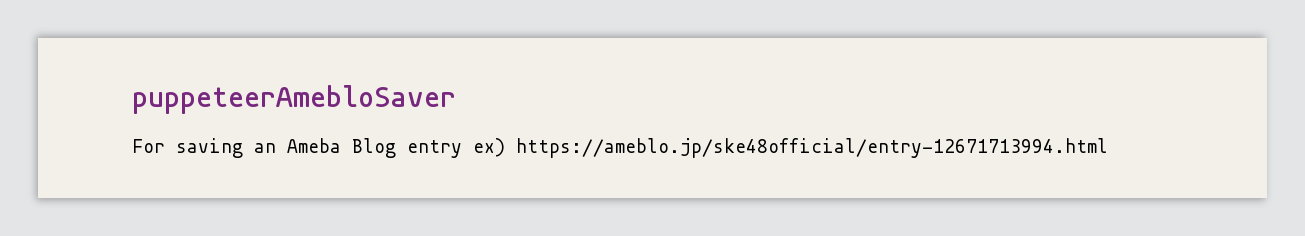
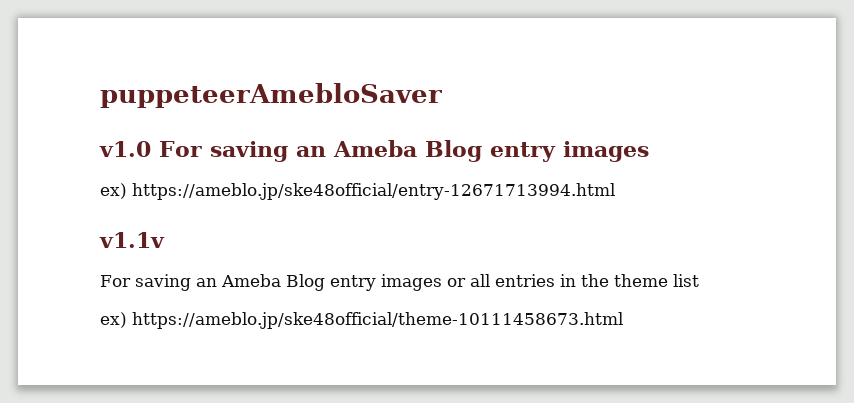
- For saving an Ameba Blog entry ex) https://ameblo.jp/ske48official/entry-12671713994.html
+ v1.0 For saving an Ameba Blog entry images
+ ex) https://ameblo.jp/ske48official/entry-12671713994.html
+ v1.1v
+ For saving an Ameba Blog entry images or all entries in the theme list
+ ex) https://ameblo.jp/ske48official/theme-10111458673.html

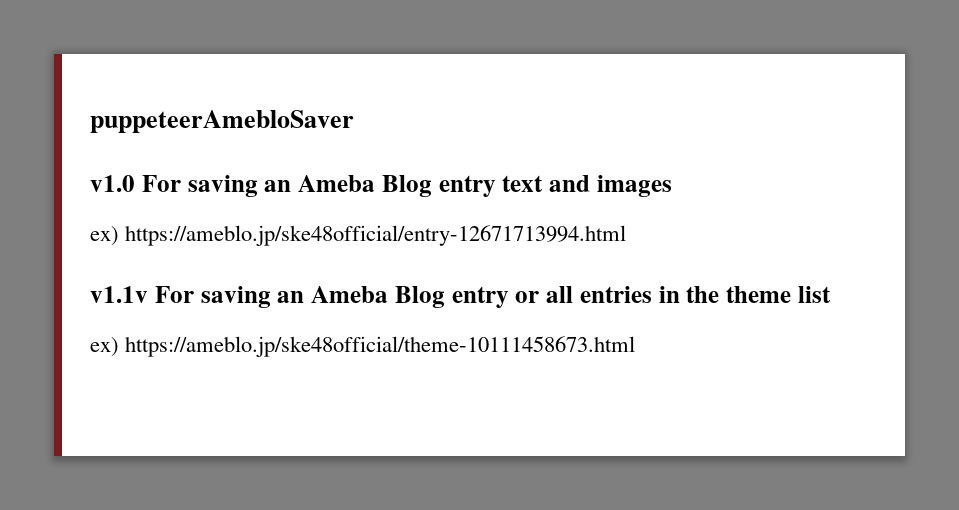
- v1.0 For saving an Ameba Blog entry images
+ v1.0 For saving an Ameba Blog entry text and images
- v1.1v
- For saving an Ameba Blog entry images or all entries in the theme list
+ v1.1v For saving an Ameba Blog entry or all entries in the theme list

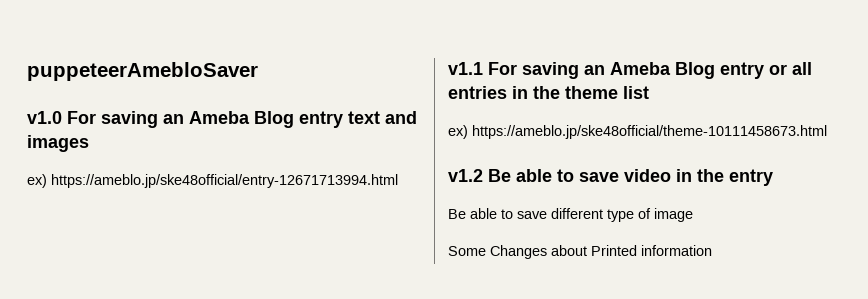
- v1.1v For saving an Ameba Blog entry or all entries in the theme list
+ v1.1 For saving an Ameba Blog entry or all entries in the theme list
+ v1.2 Be able to save video in the entry
+ Be able to save different type of image
+ Some Changes about Printed information

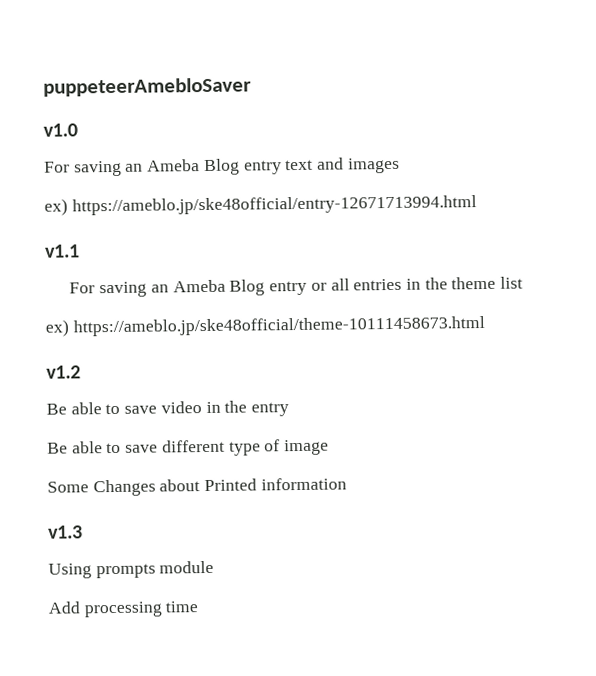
- v1.0 For saving an Ameba Blog entry text and images
+ v1.0
+ For saving an Ameba Blog entry text and images
- v1.1 For saving an Ameba Blog entry or all entries in the theme list
+ v1.1
+ For saving an Ameba Blog entry or all entries in the theme list
- v1.2 Be able to save video in the entry
+ v1.2
+ Be able to save video in the entry
+ v1.3
+ Using prompts module
+ Add processing time

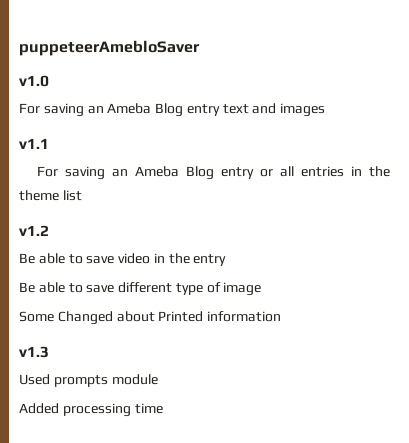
- ex) https://ameblo.jp/ske48official/entry-12671713994.html
- ex) https://ameblo.jp/ske48official/theme-10111458673.html
- Some Changes about Printed information
+ Some Changed about Printed information
- Using prompts module
+ Used prompts module
- Add processing time
+ Added processing time

